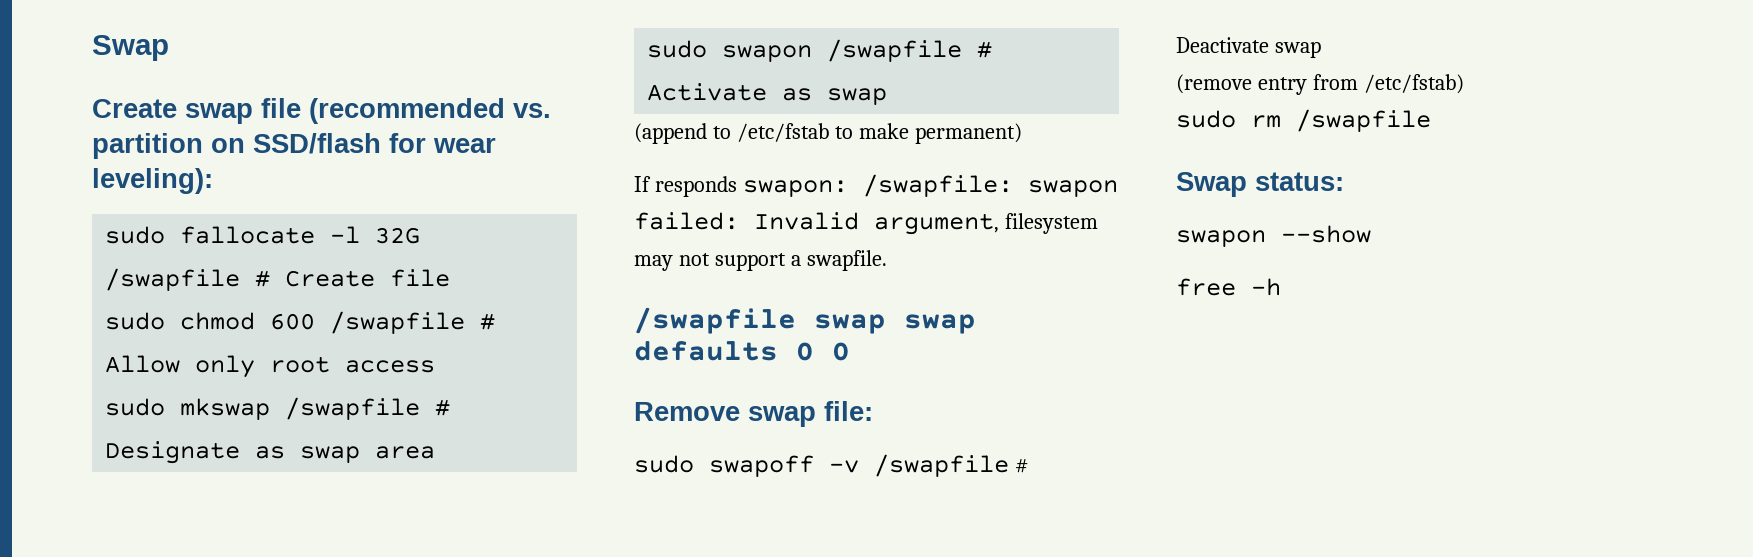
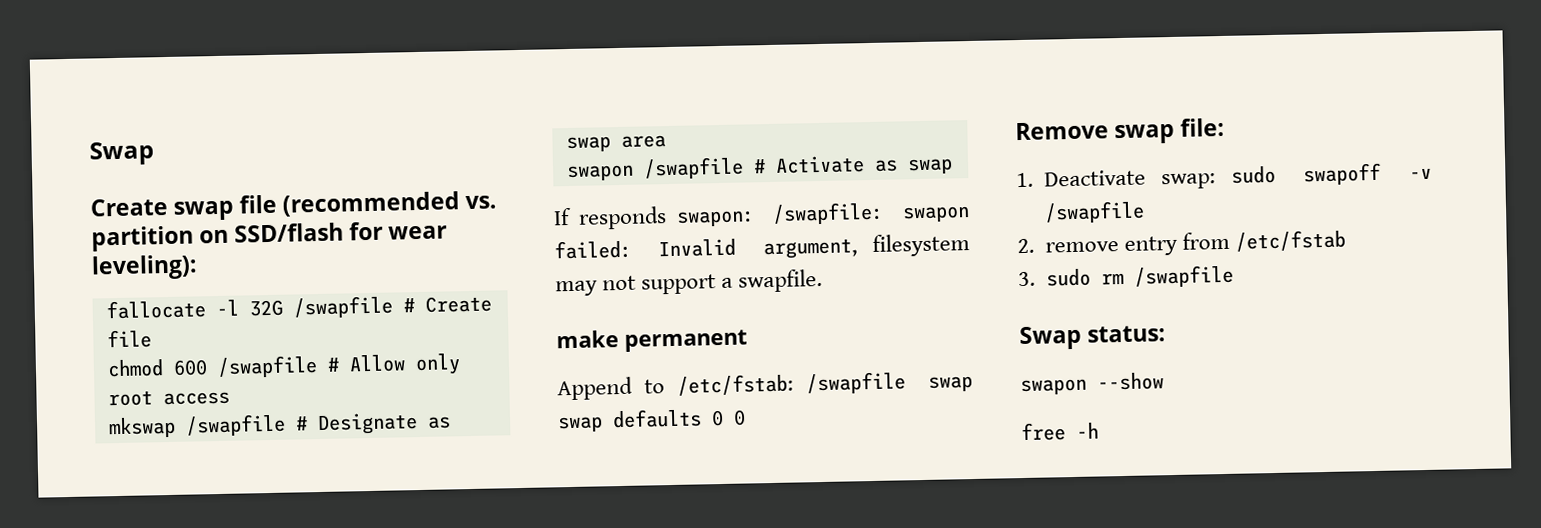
- sudo fallocate -l 32G /swapfile # Create file
+ fallocate -l 32G /swapfile # Create file
- sudo chmod 600 /swapfile # Allow only root access
+ chmod 600 /swapfile # Allow only root access
- sudo mkswap /swapfile # Designate as swap area
+ mkswap /swapfile # Designate as swap area
- sudo swapon /swapfile # Activate as swap
+ swapon /swapfile # Activate as swap
- (append to /etc/fstab to make permanent)
- /swapfile swap swap defaults 0 0
+ make permanent
+ Append to /etc/fstab: /swapfile swap swap defaults 0 0
- sudo swapoff -v /swapfile # Deactivate swap
- (remove entry from /etc/fstab)
- sudo rm /swapfile
+ 1. Deactivate swap: sudo swapoff -v /swapfile
+ 2. remove entry from /etc/fstab
+ 3. sudo rm /swapfile

